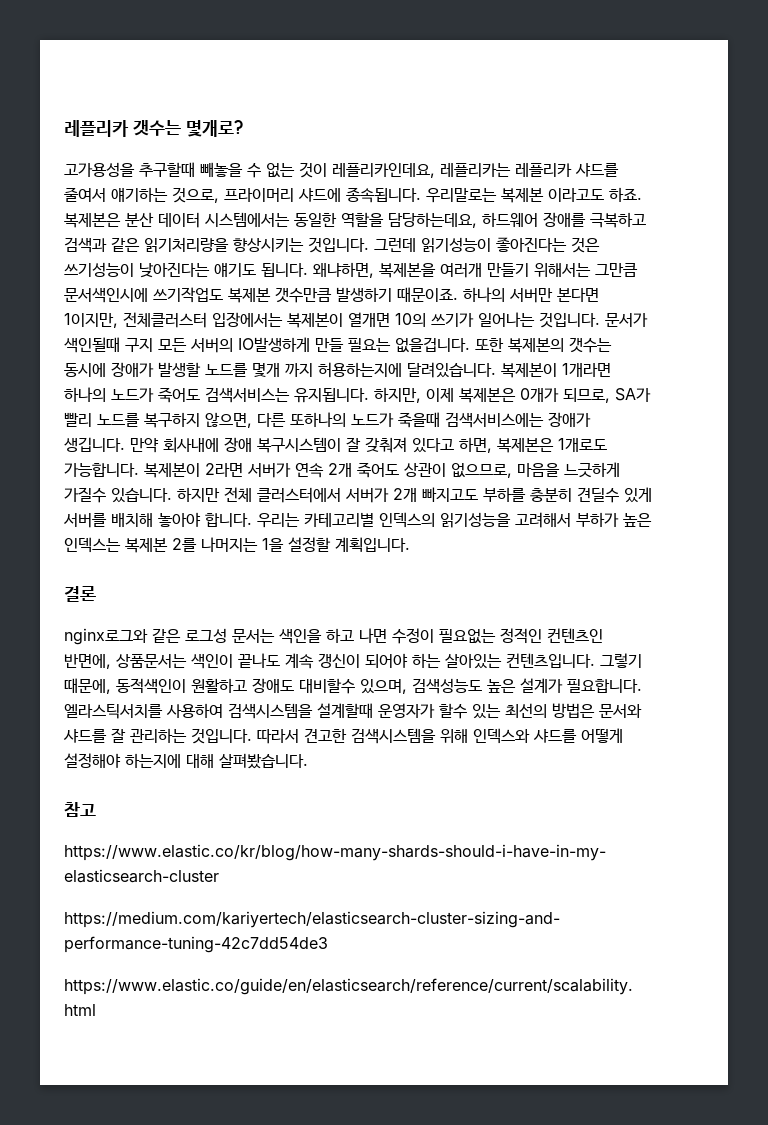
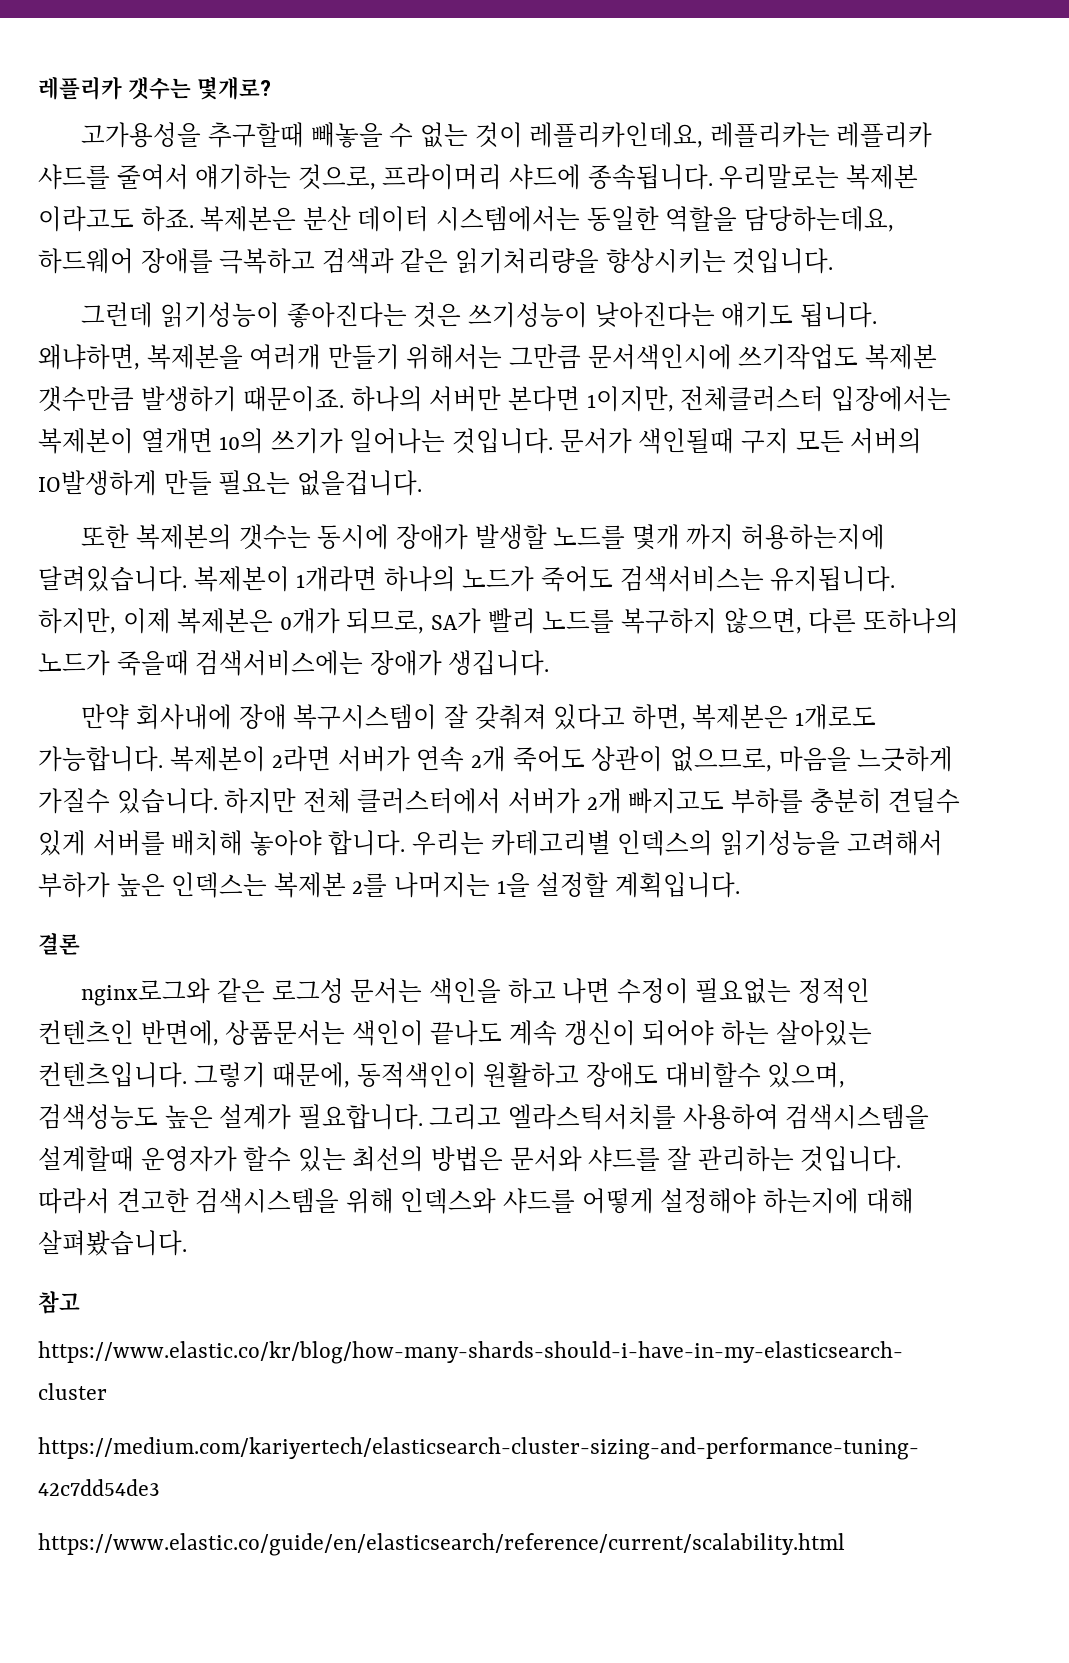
- 복제본은 분산 데이터 시스템에서는 동일한 역할을 담당하는데요, 하드웨어 장애를 극복하고 검색과 같은 읽기처리량을 향상시키는 것입니다. 그런데 읽기성능이 좋아진다는 것은 쓰기성능이 낮아진다는 얘기도 됩니다.
+ 복제본은 분산 데이터 시스템에서는 동일한 역할을 담당하는데요, 하드웨어 장애를 극복하고 검색과 같은 읽기처리량을 향상시키는 것입니다.
+ 그런데 읽기성능이 좋아진다는 것은 쓰기성능이 낮아진다는 얘기도 됩니다.
- 문서가 색인될때 구지 모든 서버의 IO발생하게 만들 필요는 없을겁니다. 또한 복제본의 갯수는 동시에 장애가 발생할 노드를 몇개 까지 허용하는지에 달려있습니다.
+ 문서가 색인될때 구지 모든 서버의 IO발생하게 만들 필요는 없을겁니다.
+ 또한 복제본의 갯수는 동시에 장애가 발생할 노드를 몇개 까지 허용하는지에 달려있습니다.
- 하지만, 이제 복제본은 0개가 되므로, SA가 빨리 노드를 복구하지 않으면, 다른 또하나의 노드가 죽을때 검색서비스에는 장애가 생깁니다. 만약 회사내에 장애 복구시스템이 잘 갖춰져 있다고 하면, 복제본은 1개로도 가능합니다.
+ 하지만, 이제 복제본은 0개가 되므로, SA가 빨리 노드를 복구하지 않으면, 다른 또하나의 노드가 죽을때 검색서비스에는 장애가 생깁니다.
+ 만약 회사내에 장애 복구시스템이 잘 갖춰져 있다고 하면, 복제본은 1개로도 가능합니다.
- 엘라스틱서치를 사용하여 검색시스템을 설계할때 운영자가 할수 있는 최선의 방법은 문서와 샤드를 잘 관리하는 것입니다.
+ 그리고 엘라스틱서치를 사용하여 검색시스템을 설계할때 운영자가 할수 있는 최선의 방법은 문서와 샤드를 잘 관리하는 것입니다.

